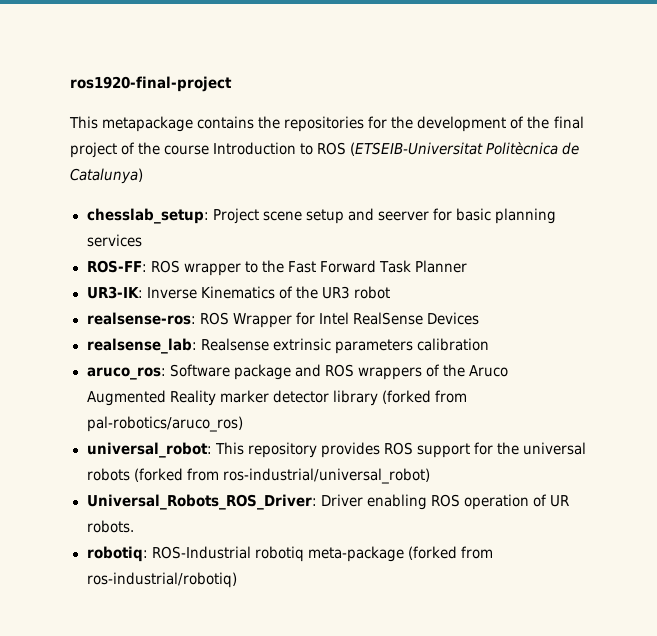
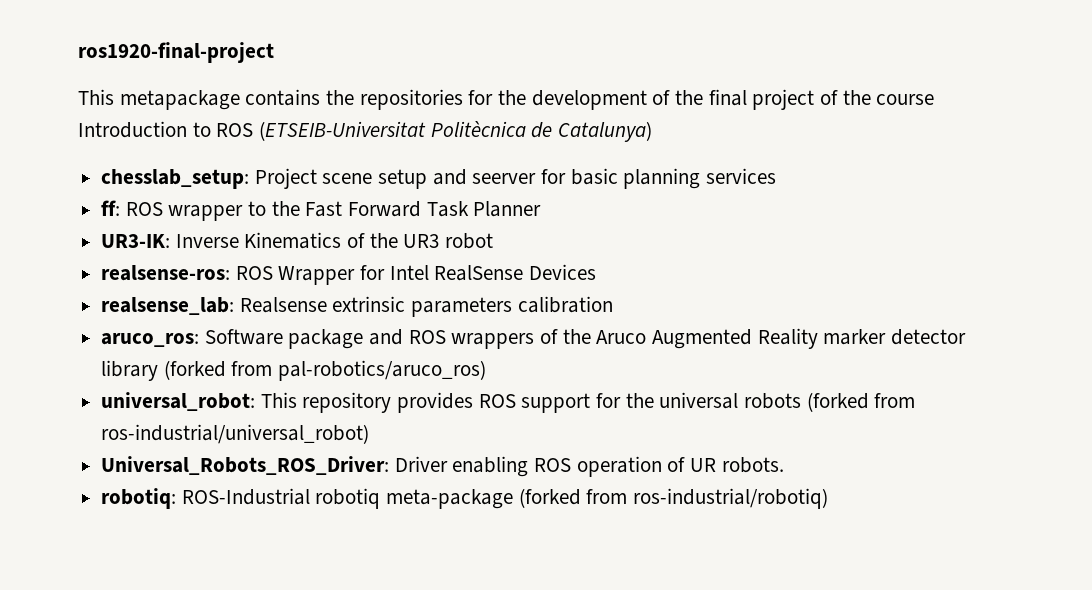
- ROS-FF: ROS wrapper to the Fast Forward Task Planner
+ ff: ROS wrapper to the Fast Forward Task Planner

